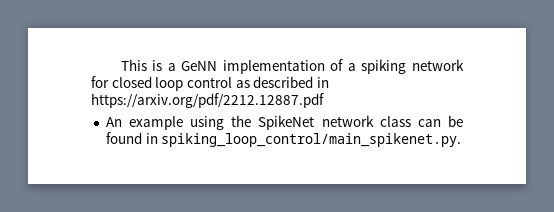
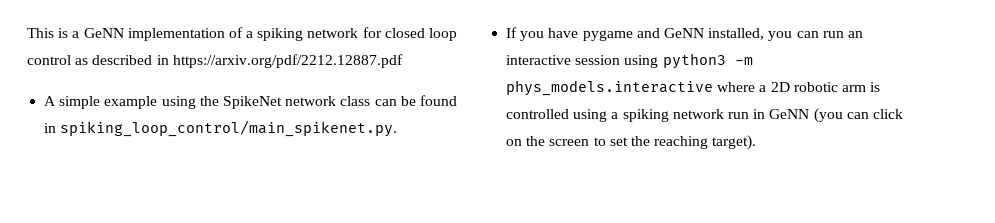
- An example using the SpikeNet network class can be found in spiking_loop_control/main_spikenet.py.
+ A simple example using the SpikeNet network class can be found in spiking_loop_control/main_spikenet.py.
+ If you have pygame and GeNN installed, you can run an interactive session using python3 -m phys_models.interactive where a 2D robotic arm is controlled using a spiking network run in GeNN (you can click on the screen to set the reaching target).

